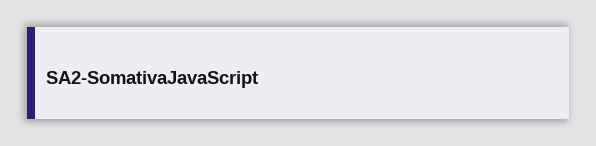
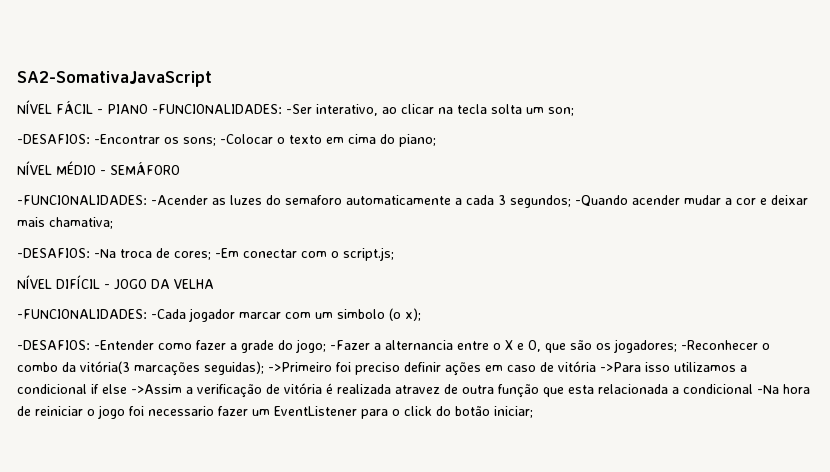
+ NÍVEL FÁCIL - PIANO -FUNCIONALIDADES: -Ser interativo, ao clicar na tecla solta um son;
+ -DESAFIOS: -Encontrar os sons; -Colocar o texto em cima do piano;
+ NÍVEL MÉDIO - SEMÁFORO
+ -FUNCIONALIDADES: -Acender as luzes do semaforo automaticamente a cada 3 segundos; -Quando acender mudar a cor e deixar mais chamativa;
+ -DESAFIOS: -Na troca de cores; -Em conectar com o script.js;
+ NÍVEL DIFÍCIL - JOGO DA VELHA
+ -FUNCIONALIDADES: -Cada jogador marcar com um simbolo (o x);
+ -DESAFIOS: -Entender como fazer a grade do jogo; -Fazer a alternancia entre o X e O, que são os jogadores; -Reconhecer o combo da vitória(3 marcações seguidas); ->Primeiro foi preciso definir ações em caso de vitória ->Para isso utilizamos a condicional if else ->Assim a verificação de vitória é realizada atravez de outra função que esta relacionada a condicional -Na hora de reiniciar o jogo foi necessario fazer um EventListener para o click do botão iniciar;

